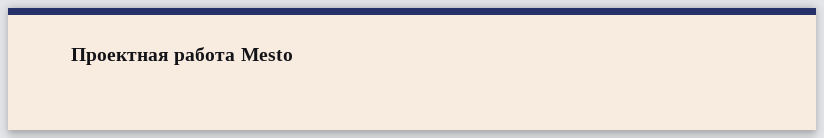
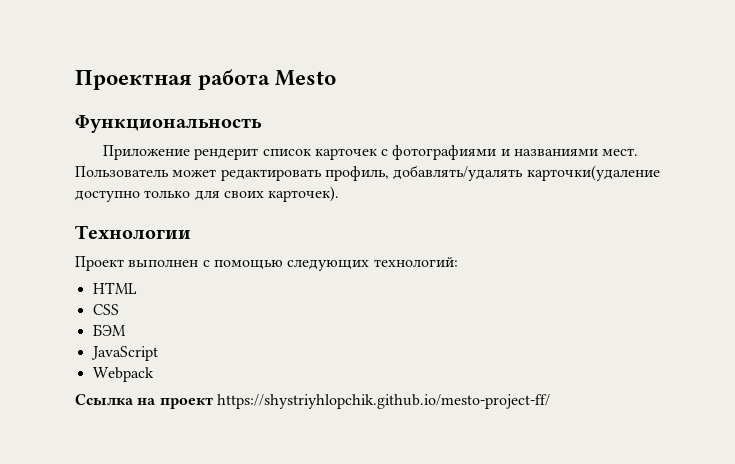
+ Функциональность
+ Приложение рендерит список карточек с фотографиями и названиями мест. Пользователь может редактировать профиль, добавлять/удалять карточки(удаление доступно только для своих карточек).
+ Технологии
+ Проект выполнен с помощью следующих технологий:
+ HTML
+ CSS
+ БЭМ
+ JavaScript
+ Webpack
+ Ссылка на проект https://shystriyhlopchik.github.io/mesto-project-ff/

